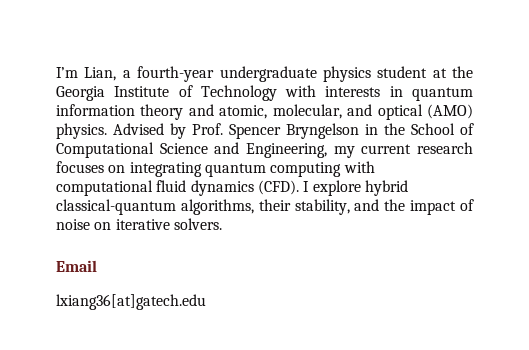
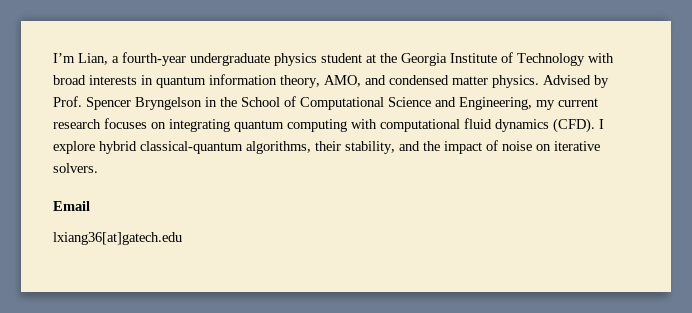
- I’m Lian, a fourth-year undergraduate physics student at the Georgia Institute of Technology with interests in quantum information theory and atomic, molecular, and optical (AMO) physics.
+ I’m Lian, a fourth-year undergraduate physics student at the Georgia Institute of Technology with broad interests in quantum information theory, AMO, and condensed matter physics.

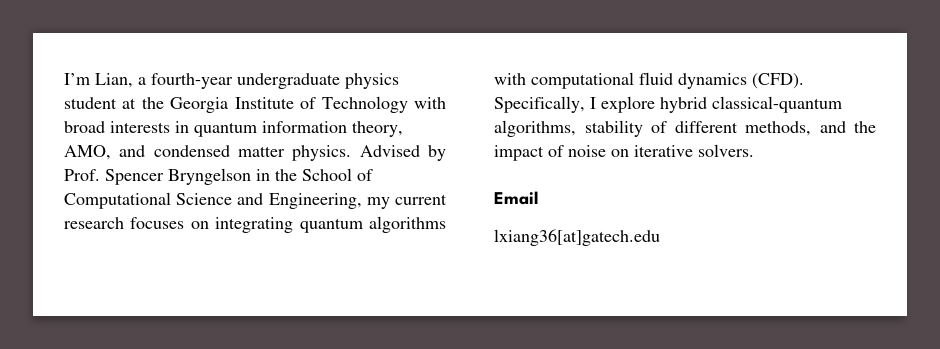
- Advised by Prof. Spencer Bryngelson in the School of Computational Science and Engineering, my current research focuses on integrating quantum computing with computational fluid dynamics (CFD).
+ Advised by Prof. Spencer Bryngelson in the School of Computational Science and Engineering, my current research focuses on integrating quantum algorithms with computational fluid dynamics (CFD).
- I explore hybrid classical-quantum algorithms, their stability, and the impact of noise on iterative solvers.
+ Specifically, I explore hybrid classical-quantum algorithms, stability of different methods, and the impact of noise on iterative solvers.

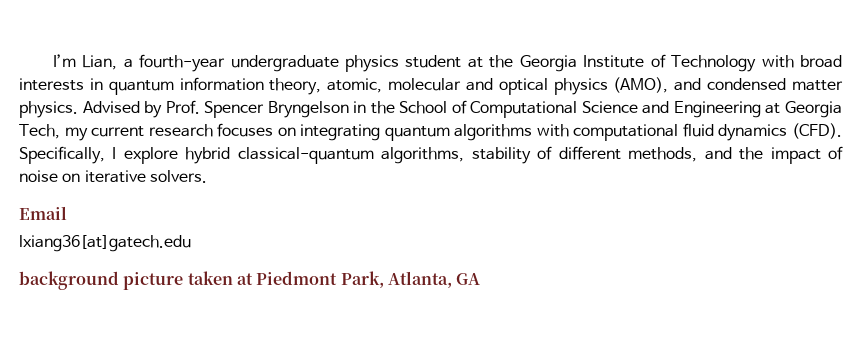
- I’m Lian, a fourth-year undergraduate physics student at the Georgia Institute of Technology with broad interests in quantum information theory, AMO, and condensed matter physics.
+ I’m Lian, a fourth-year undergraduate physics student at the Georgia Institute of Technology with broad interests in quantum information theory, atomic, molecular and optical physics (AMO), and condensed matter physics.
- Advised by Prof. Spencer Bryngelson in the School of Computational Science and Engineering, my current research focuses on integrating quantum algorithms with computational fluid dynamics (CFD).
+ Advised by Prof. Spencer Bryngelson in the School of Computational Science and Engineering at Georgia Tech, my current research focuses on integrating quantum algorithms with computational fluid dynamics (CFD).
+ background picture taken at Piedmont Park, Atlanta, GA

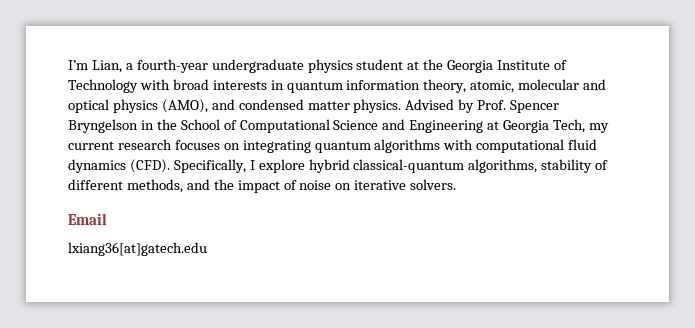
- background picture taken at Piedmont Park, Atlanta, GA

